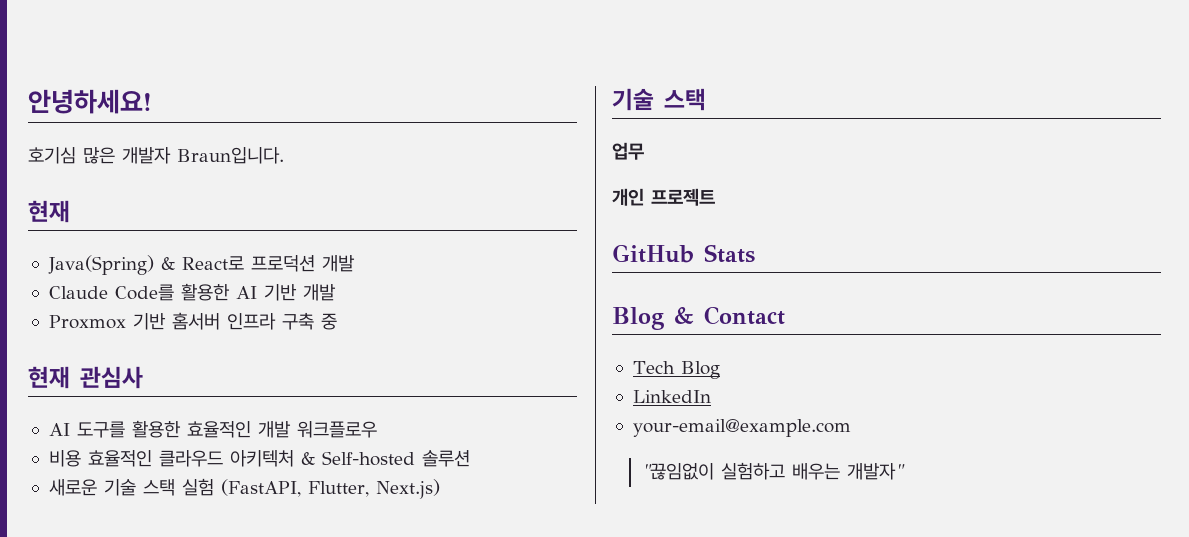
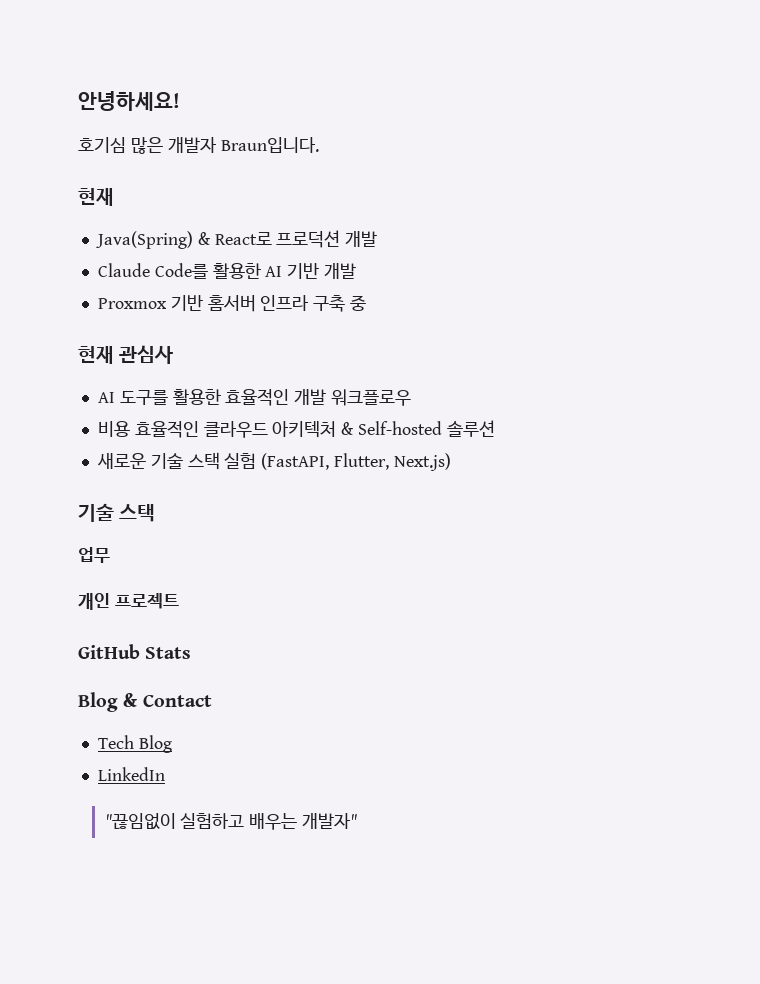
- your-email@example.com

